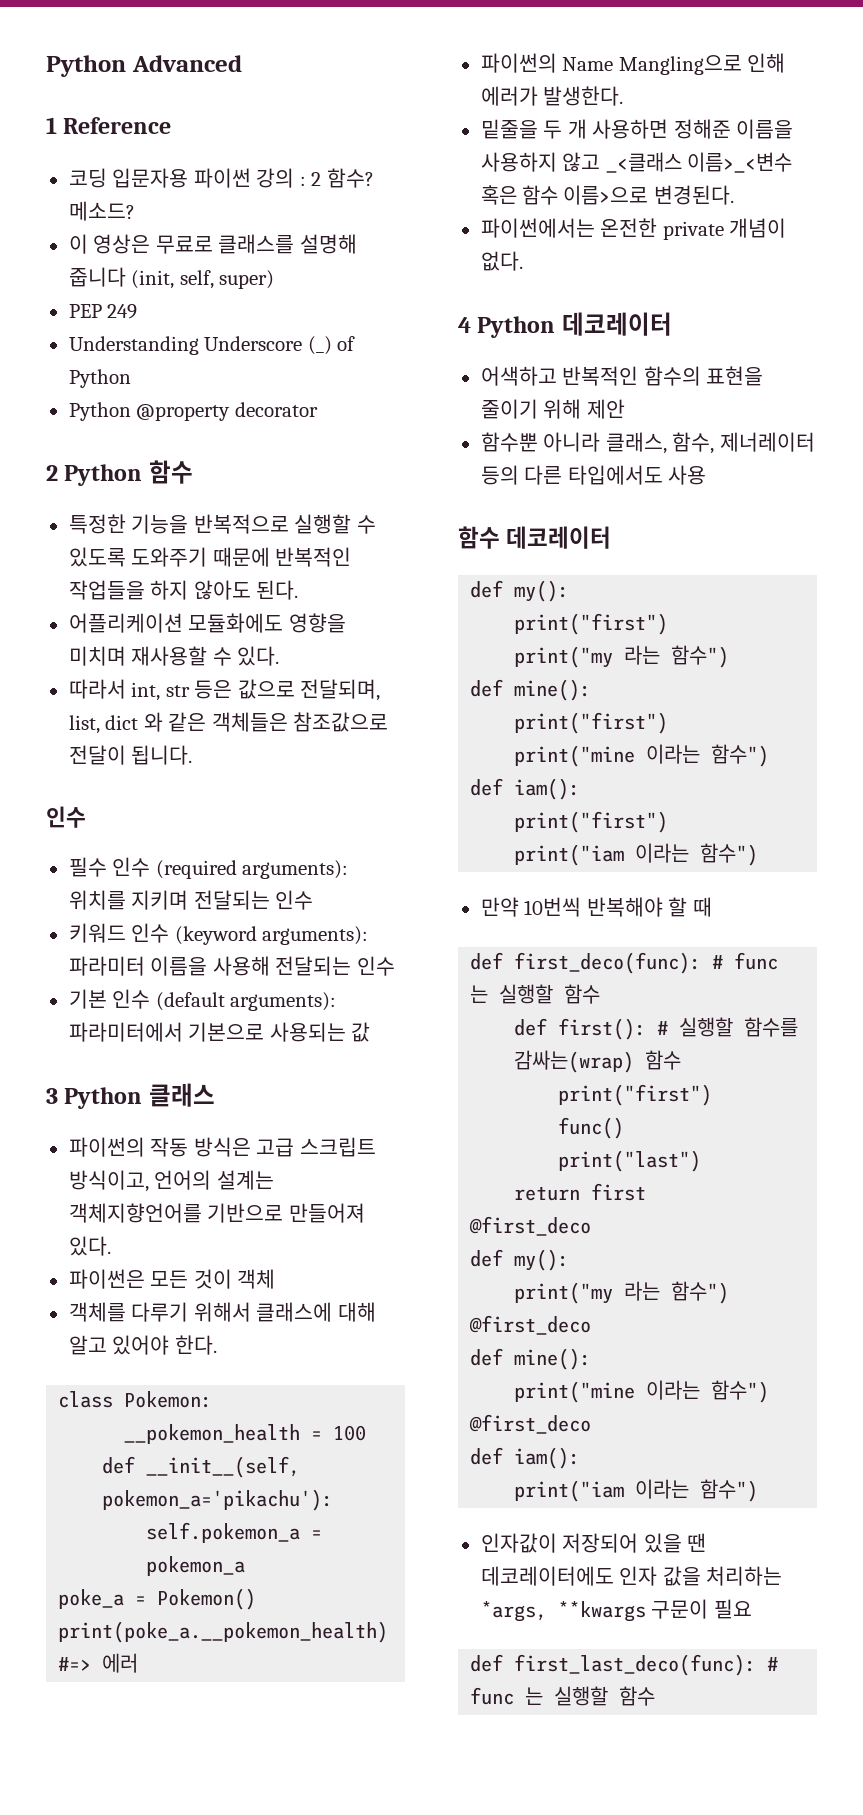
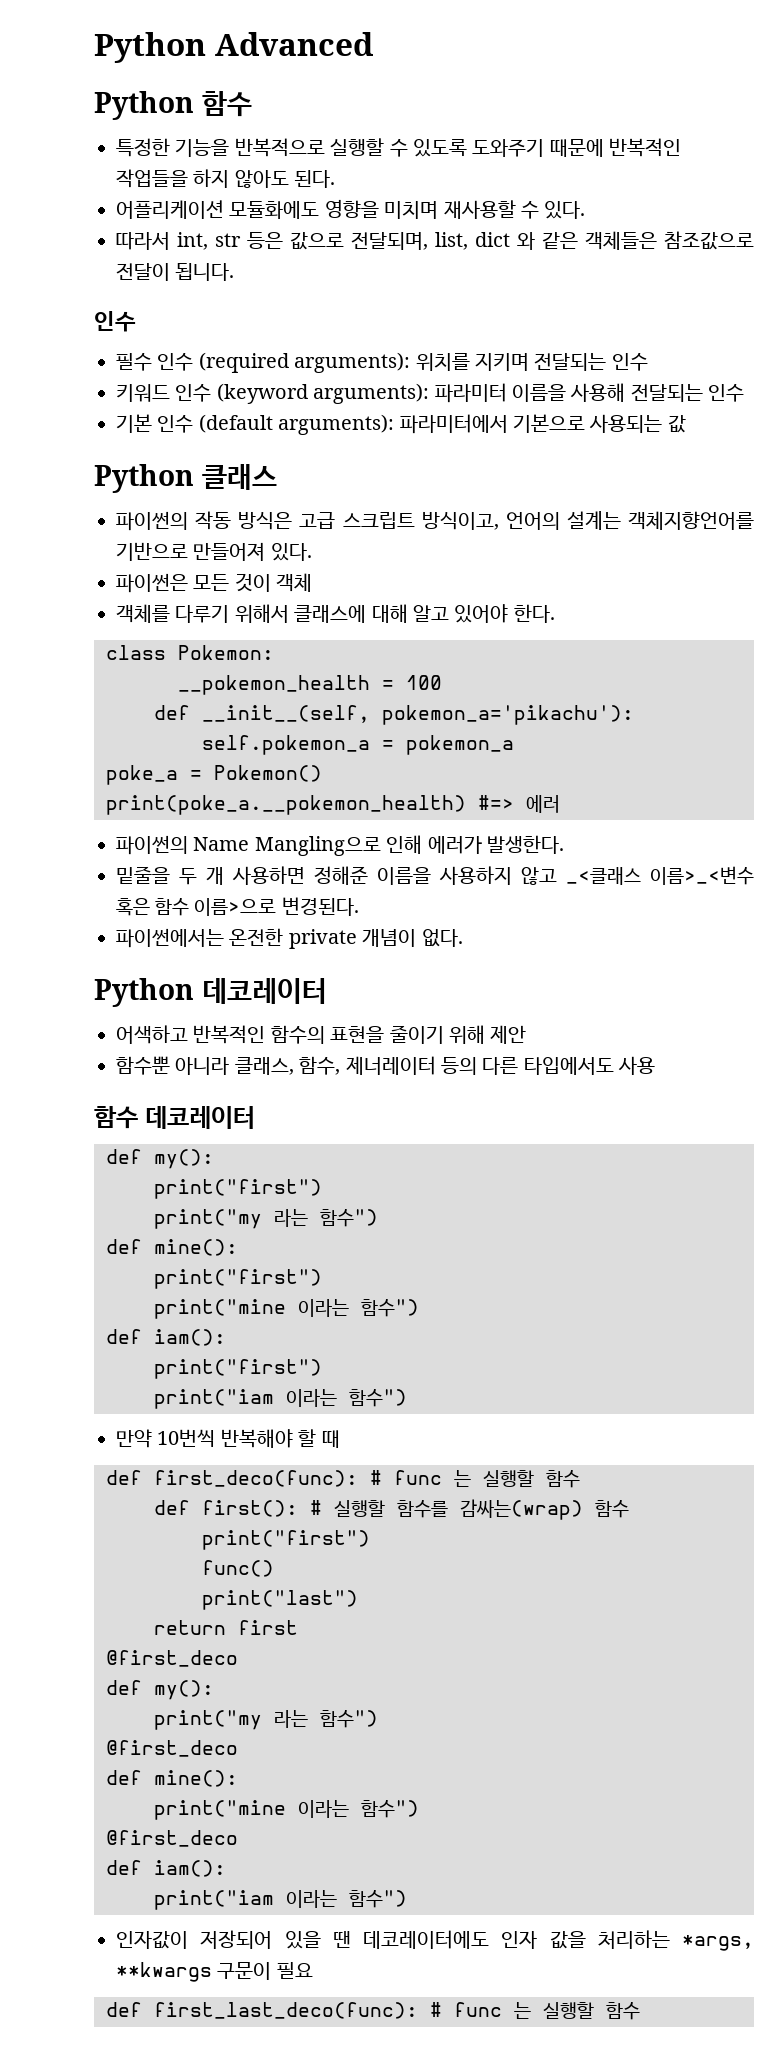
- 1 Reference
- 코딩 입문자용 파이썬 강의 : 2 함수? 메소드?
- 이 영상은 무료로 클래스를 설명해 줍니다 (init, self, super)
- PEP 249
- Understanding Underscore (_) of Python
- Python @property decorator
- 2 Python 함수
+ Python 함수
- 3 Python 클래스
+ Python 클래스
- 4 Python 데코레이터
+ Python 데코레이터

